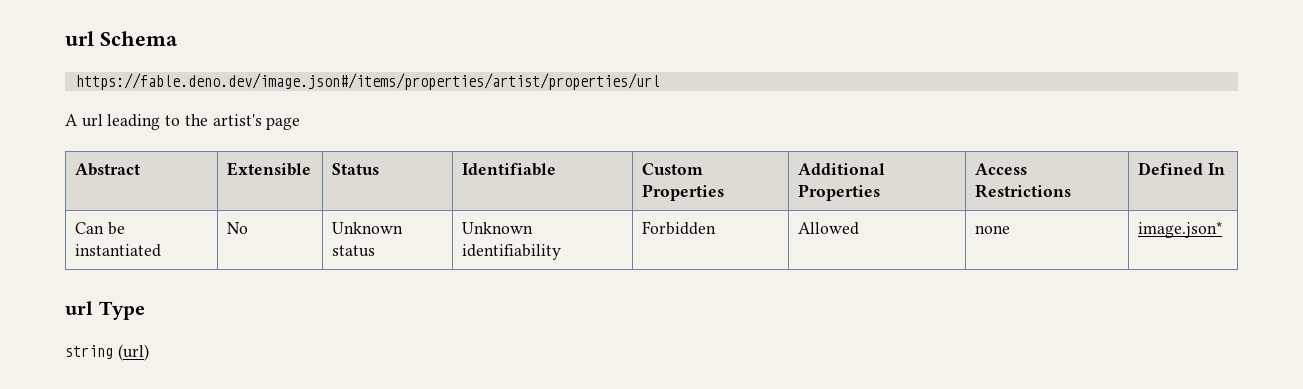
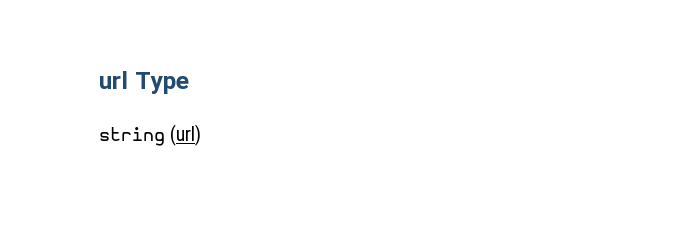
- url Schema
- https://fable.deno.dev/image.json#/items/properties/artist/properties/url
- A url leading to the artist's page
- Abstract | Extensible | Status | Identifiable | Custom Properties | Additional Properties | Access Restrictions | Defined In
- Can be instantiated | No | Unknown status | Unknown identifiability | Forbidden | Allowed | none | image.json*

